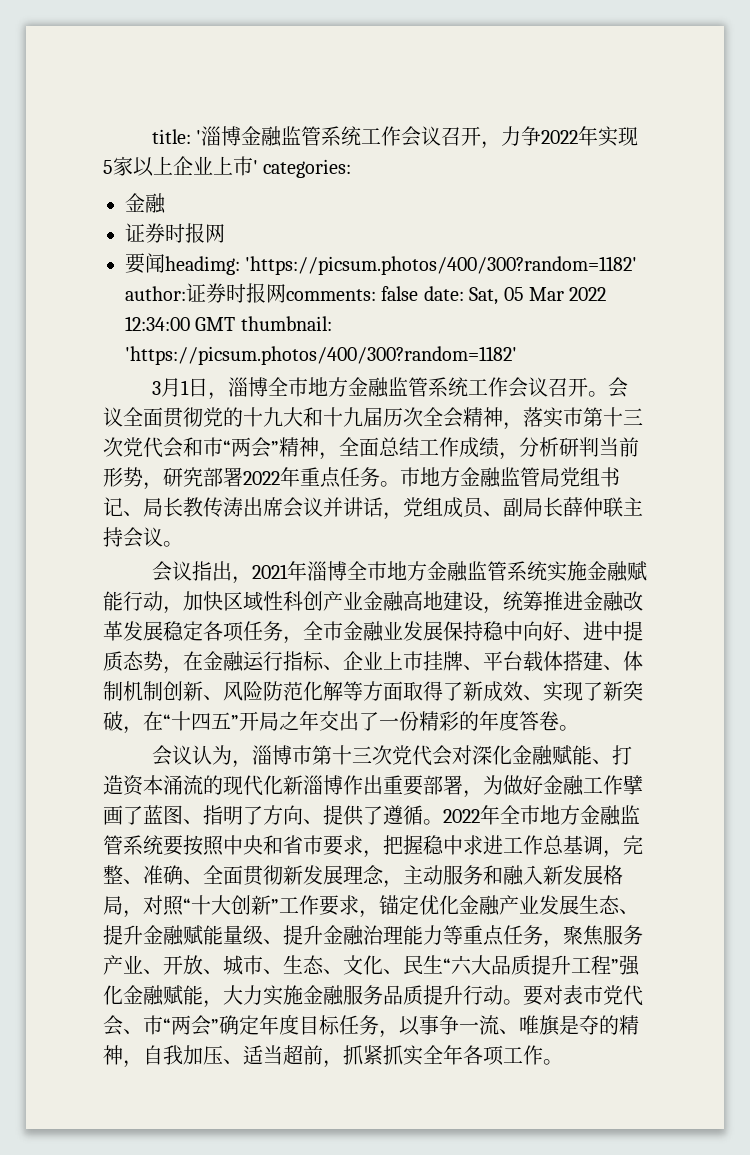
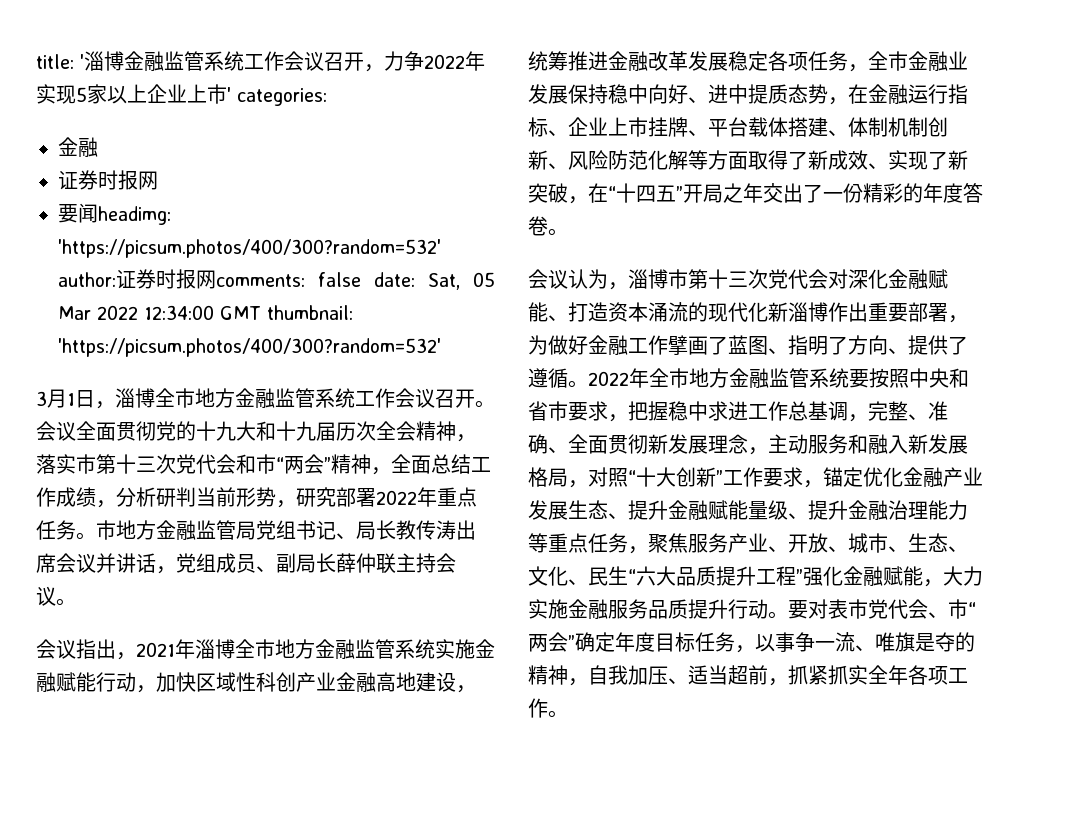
- 要闻headimg: 'https://picsum.photos/400/300?random=1182' author:证券时报网comments: false date: Sat, 05 Mar 2022 12:34:00 GMT thumbnail: 'https://picsum.photos/400/300?random=1182'
+ 要闻headimg: 'https://picsum.photos/400/300?random=532' author:证券时报网comments: false date: Sat, 05 Mar 2022 12:34:00 GMT thumbnail: 'https://picsum.photos/400/300?random=532'

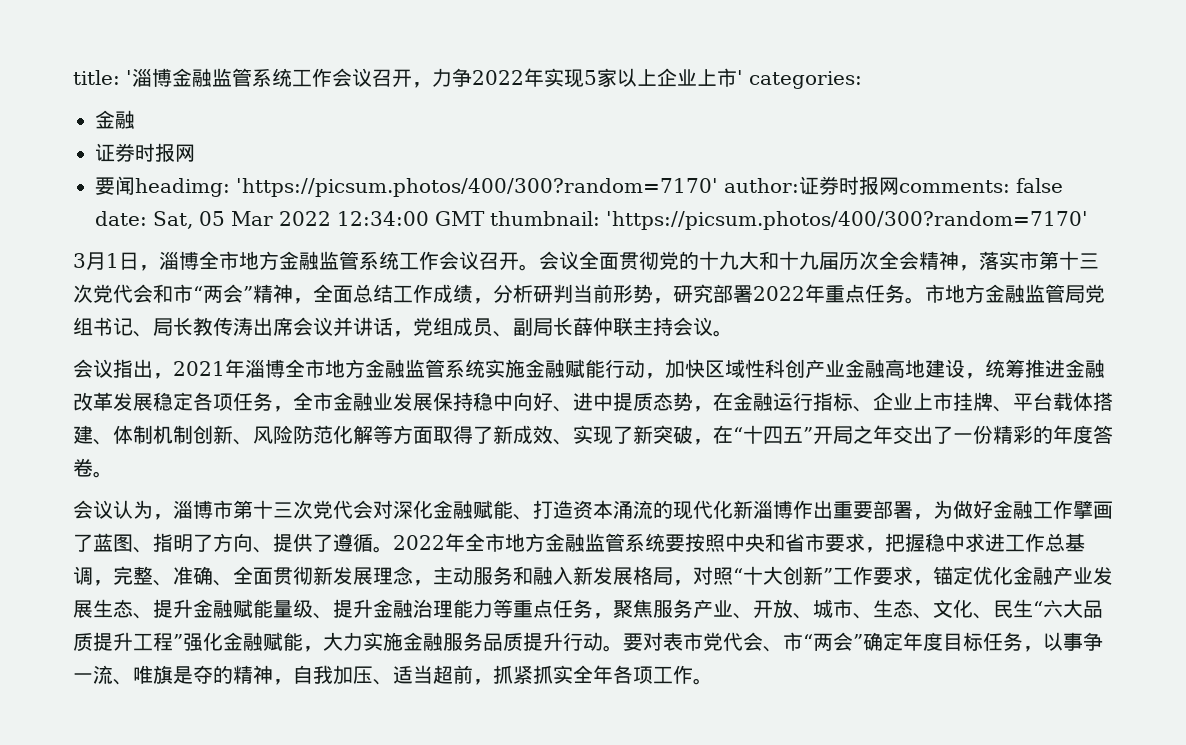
- 要闻headimg: 'https://picsum.photos/400/300?random=532' author:证券时报网comments: false date: Sat, 05 Mar 2022 12:34:00 GMT thumbnail: 'https://picsum.photos/400/300?random=532'
+ 要闻headimg: 'https://picsum.photos/400/300?random=7170' author:证券时报网comments: false date: Sat, 05 Mar 2022 12:34:00 GMT thumbnail: 'https://picsum.photos/400/300?random=7170'

